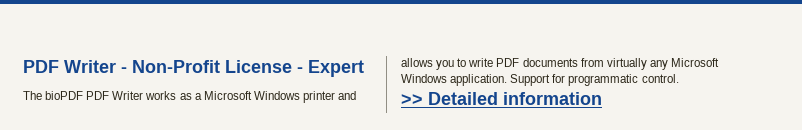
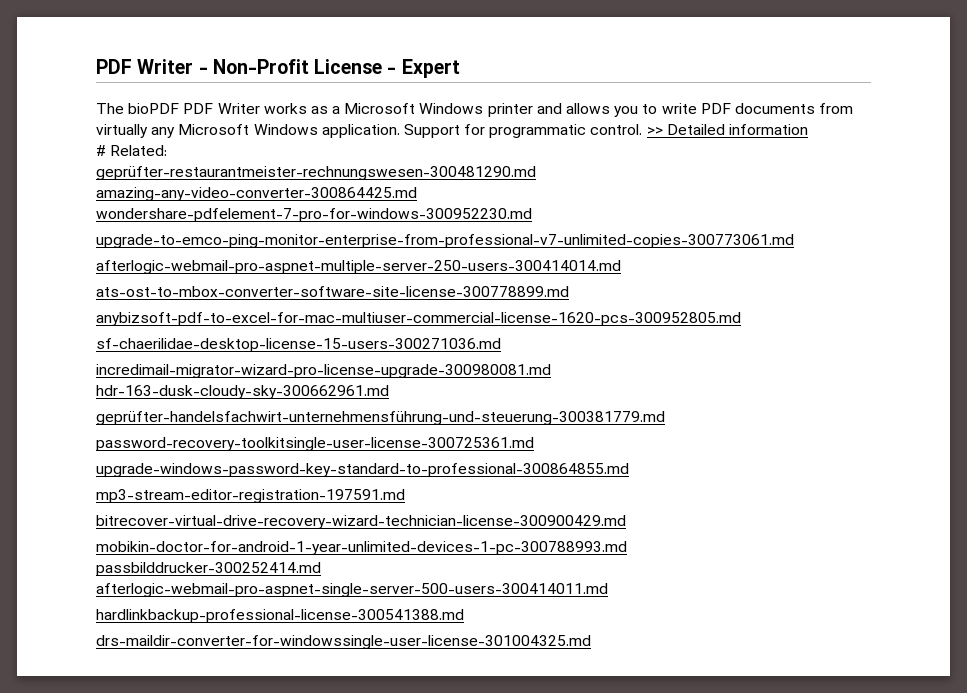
- Support for programmatic control.
- >> Detailed information
+ Support for programmatic control. >> Detailed information
+ # Related:
+ geprüfter-restaurantmeister-rechnungswesen-300481290.md
+ amazing-any-video-converter-300864425.md
+ wondershare-pdfelement-7-pro-for-windows-300952230.md
+ upgrade-to-emco-ping-monitor-enterprise-from-professional-v7-unlimited-copies-300773061.md
+ afterlogic-webmail-pro-aspnet-multiple-server-250-users-300414014.md
+ ats-ost-to-mbox-converter-software-site-license-300778899.md
+ anybizsoft-pdf-to-excel-for-mac-multiuser-commercial-license-1620-pcs-300952805.md
+ sf-chaerilidae-desktop-license-15-users-300271036.md
+ incredimail-migrator-wizard-pro-license-upgrade-300980081.md
+ hdr-163-dusk-cloudy-sky-300662961.md
+ geprüfter-handelsfachwirt-unternehmensführung-und-steuerung-300381779.md
+ password-recovery-toolkitsingle-user-license-300725361.md
+ upgrade-windows-password-key-standard-to-professional-300864855.md
+ mp3-stream-editor-registration-197591.md
+ bitrecover-virtual-drive-recovery-wizard-technician-license-300900429.md
+ mobikin-doctor-for-android-1-year-unlimited-devices-1-pc-300788993.md
+ passbilddrucker-300252414.md
+ afterlogic-webmail-pro-aspnet-single-server-500-users-300414011.md
+ hardlinkbackup-professional-license-300541388.md
+ drs-maildir-converter-for-windowssingle-user-license-301004325.md

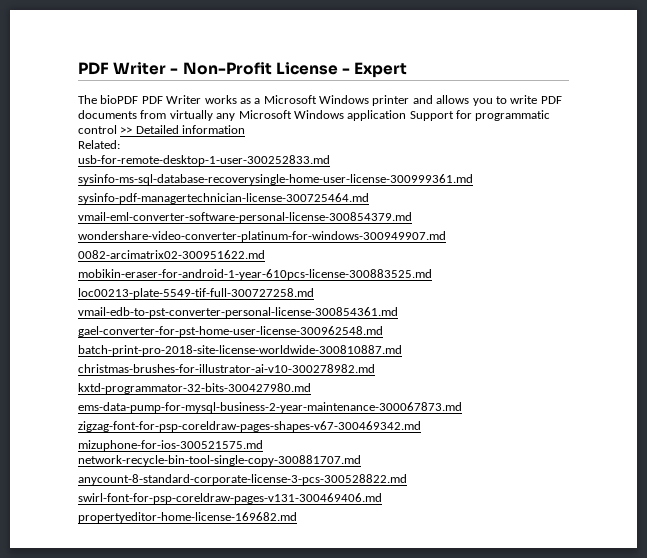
- The bioPDF PDF Writer works as a Microsoft Windows printer and allows you to write PDF documents from virtually any Microsoft Windows application. Support for programmatic control. >> Detailed information
+ The bioPDF PDF Writer works as a Microsoft Windows printer and allows you to write PDF documents from virtually any Microsoft Windows application Support for programmatic control >> Detailed information
- # Related:
+ Related:
- geprüfter-restaurantmeister-rechnungswesen-300481290.md
- amazing-any-video-converter-300864425.md
- wondershare-pdfelement-7-pro-for-windows-300952230.md
- upgrade-to-emco-ping-monitor-enterprise-from-professional-v7-unlimited-copies-300773061.md
- afterlogic-webmail-pro-aspnet-multiple-server-250-users-300414014.md
- ats-ost-to-mbox-converter-software-site-license-300778899.md
- anybizsoft-pdf-to-excel-for-mac-multiuser-commercial-license-1620-pcs-300952805.md
- sf-chaerilidae-desktop-license-15-users-300271036.md
- incredimail-migrator-wizard-pro-license-upgrade-300980081.md
- hdr-163-dusk-cloudy-sky-300662961.md
- geprüfter-handelsfachwirt-unternehmensführung-und-steuerung-300381779.md
- password-recovery-toolkitsingle-user-license-300725361.md
- upgrade-windows-password-key-standard-to-professional-300864855.md
- mp3-stream-editor-registration-197591.md
- bitrecover-virtual-drive-recovery-wizard-technician-license-300900429.md
- mobikin-doctor-for-android-1-year-unlimited-devices-1-pc-300788993.md
- passbilddrucker-300252414.md
- afterlogic-webmail-pro-aspnet-single-server-500-users-300414011.md
- hardlinkbackup-professional-license-300541388.md
- drs-maildir-converter-for-windowssingle-user-license-301004325.md
+ usb-for-remote-desktop-1-user-300252833.md
+ sysinfo-ms-sql-database-recoverysingle-home-user-license-300999361.md
+ sysinfo-pdf-managertechnician-license-300725464.md
+ vmail-eml-converter-software-personal-license-300854379.md
+ wondershare-video-converter-platinum-for-windows-300949907.md
+ 0082-arcimatrix02-300951622.md
+ mobikin-eraser-for-android-1-year-610pcs-license-300883525.md
+ loc00213-plate-5549-tif-full-300727258.md
+ vmail-edb-to-pst-converter-personal-license-300854361.md
+ gael-converter-for-pst-home-user-license-300962548.md
+ batch-print-pro-2018-site-license-worldwide-300810887.md
+ christmas-brushes-for-illustrator-ai-v10-300278982.md
+ kxtd-programmator-32-bits-300427980.md
+ ems-data-pump-for-mysql-business-2-year-maintenance-300067873.md
+ zigzag-font-for-psp-coreldraw-pages-shapes-v67-300469342.md
+ mizuphone-for-ios-300521575.md
+ network-recycle-bin-tool-single-copy-300881707.md
+ anycount-8-standard-corporate-license-3-pcs-300528822.md
+ swirl-font-for-psp-coreldraw-pages-v131-300469406.md
+ propertyeditor-home-license-169682.md

